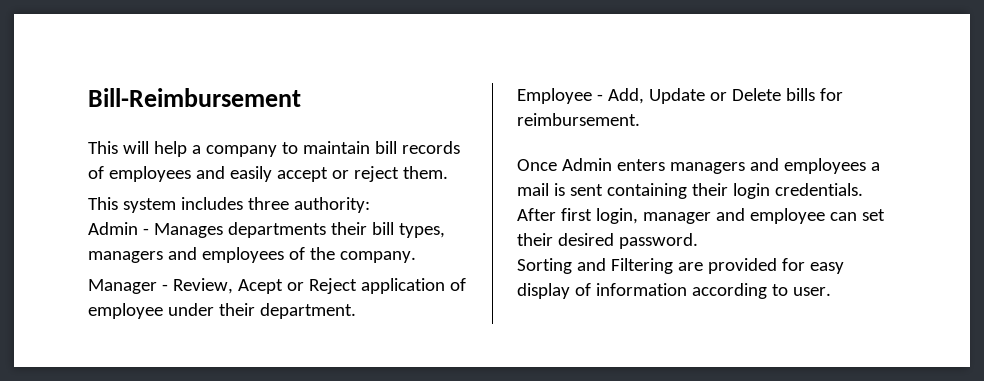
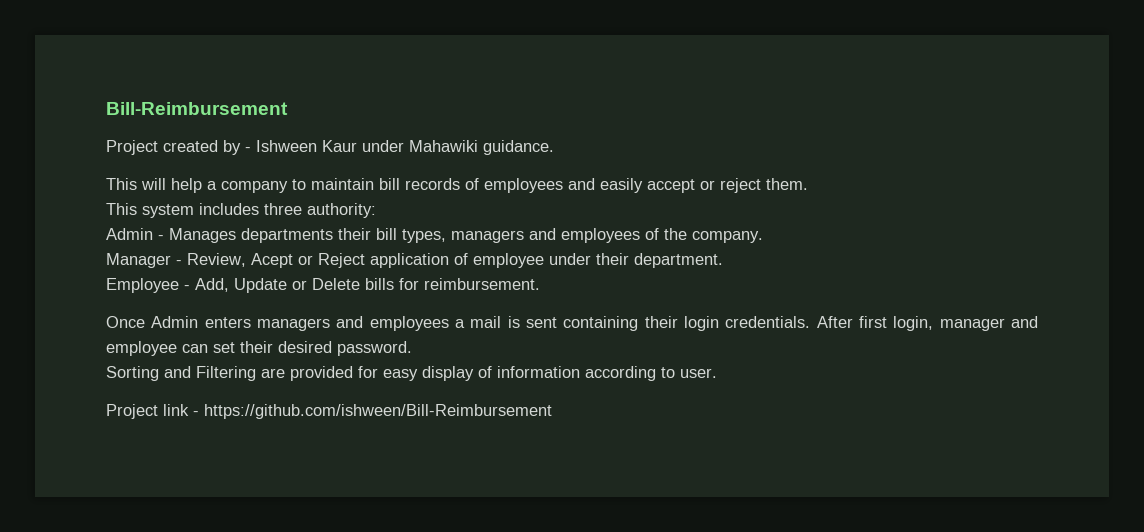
+ Project created by - Ishween Kaur under Mahawiki guidance.
+ Project link - https://github.com/ishween/Bill-Reimbursement

